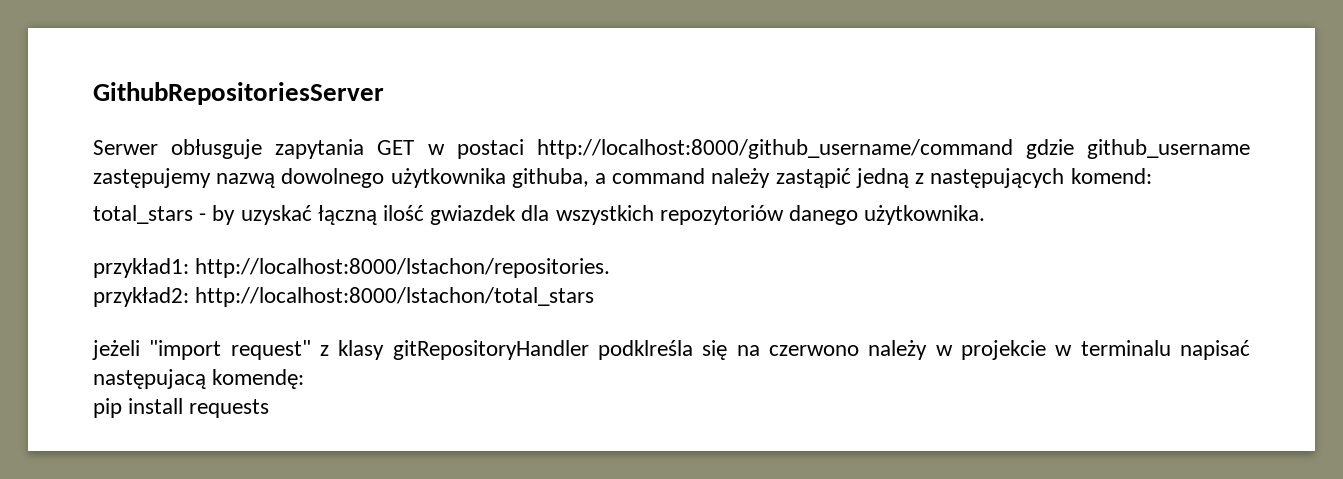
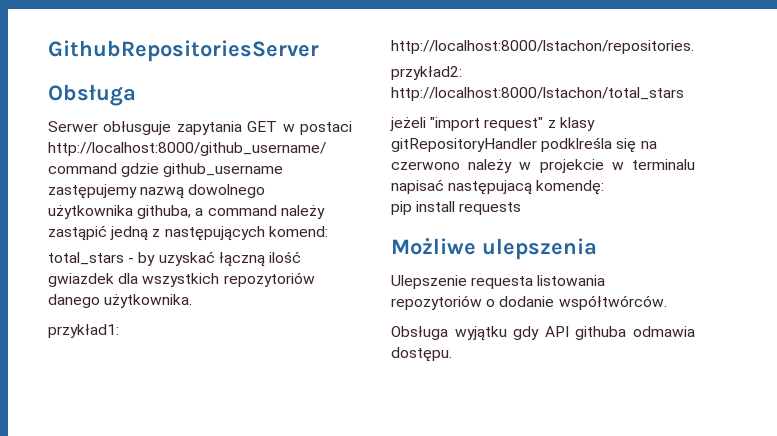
  GithubRepositoriesServer
+ Obsługa
+ Możliwe ulepszenia
+ Ulepszenie requesta listowania repozytoriów o dodanie współtwórców.
+ Obsługa wyjątku gdy API githuba odmawia dostępu.

